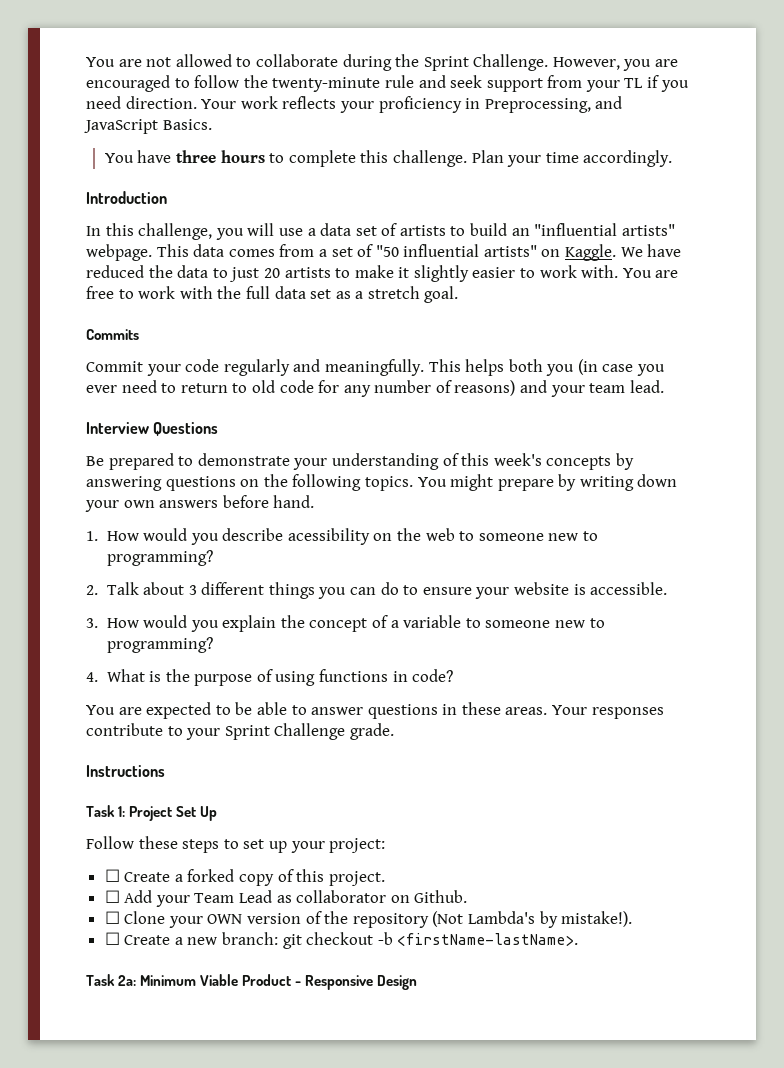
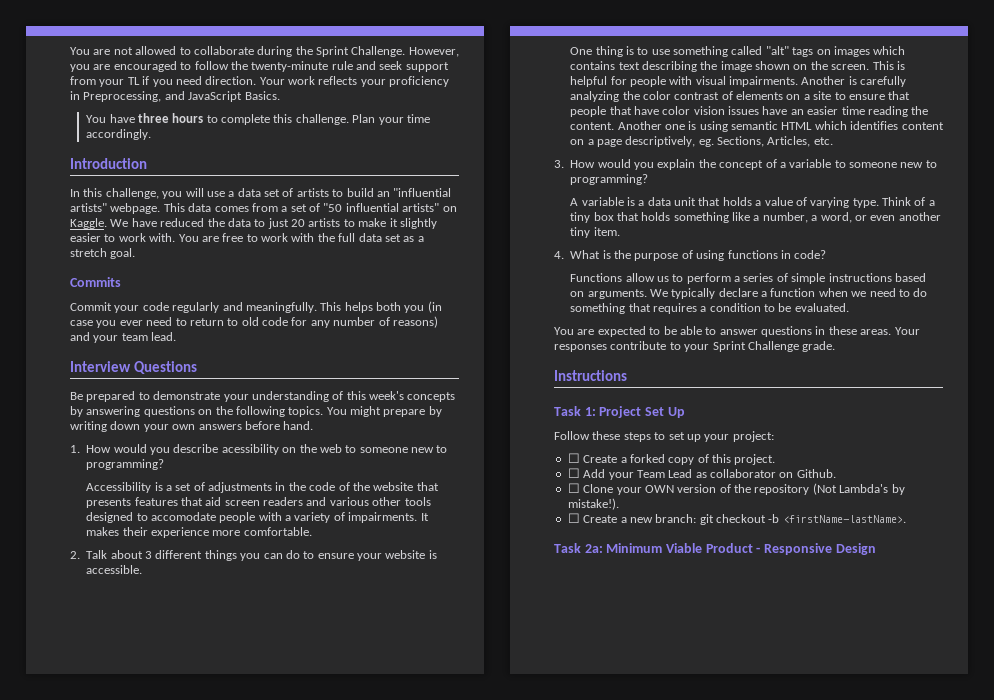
+ Accessibility is a set of adjustments in the code of the website that presents features that aid screen readers and various other tools designed to accomodate people with a variety of impairments. It makes their experience more comfortable.
+ One thing is to use something called "alt" tags on images which contains text describing the image shown on the screen. This is helpful for people with visual impairments. Another is carefully analyzing the color contrast of elements on a site to ensure that people that have color vision issues have an easier time reading the content. Another one is using semantic HTML which identifies content on a page descriptively, eg. Sections, Articles, etc.
+ A variable is a data unit that holds a value of varying type. Think of a tiny box that holds something like a number, a word, or even another tiny item.
+ Functions allow us to perform a series of simple instructions based on arguments. We typically declare a function when we need to do something that requires a condition to be evaluated.

